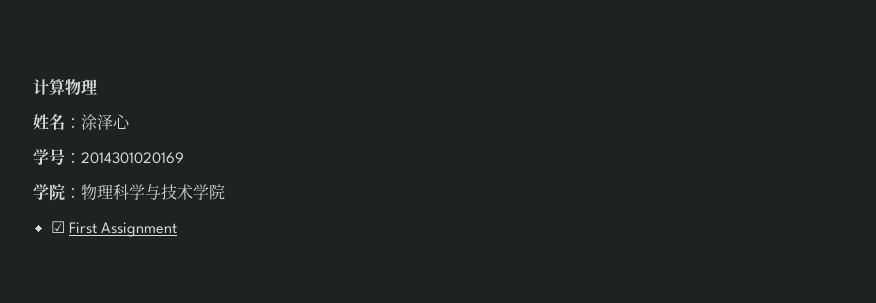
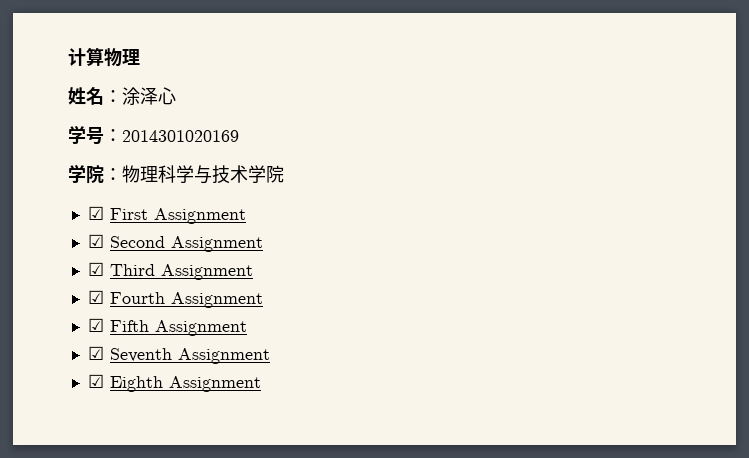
+ ☑ Second Assignment
+ ☑ Third Assignment
+ ☑ Fourth Assignment
+ ☑ Fifth Assignment
+ ☑ Seventh Assignment
+ ☑ Eighth Assignment

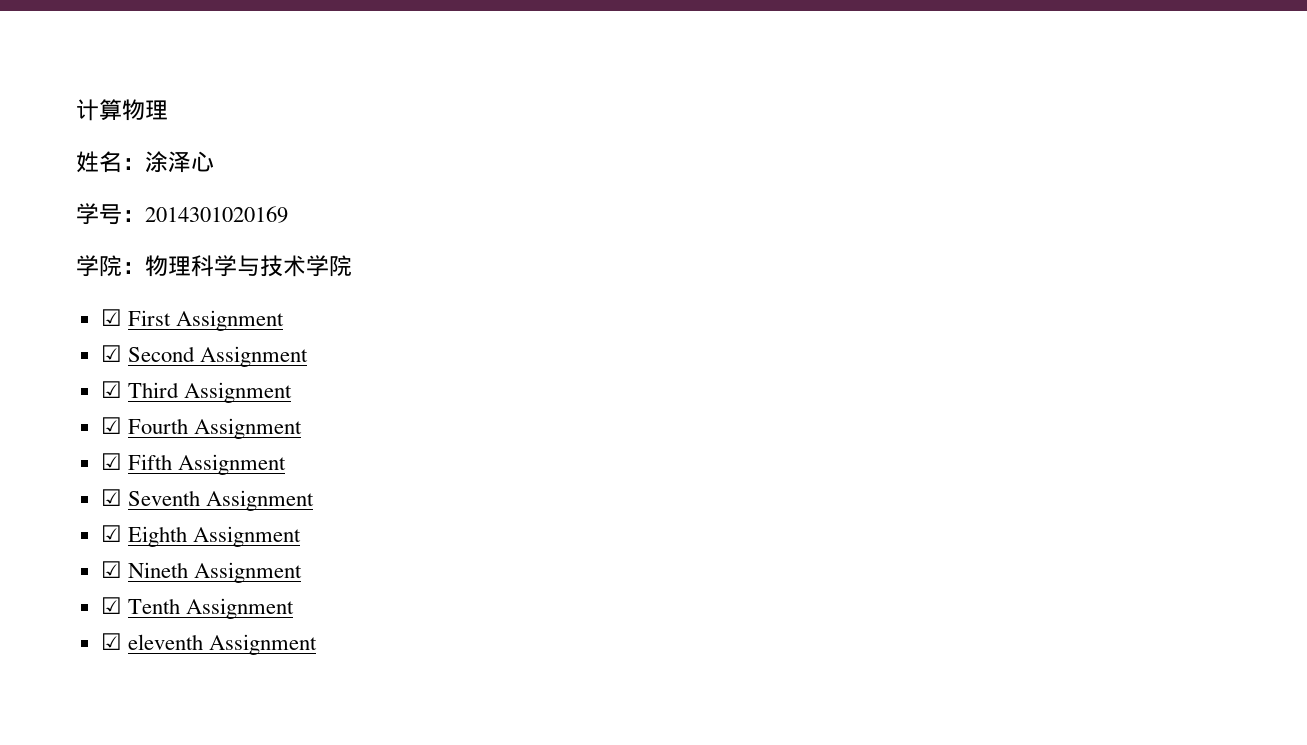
+ ☑ Nineth Assignment
+ ☑ Tenth Assignment
+ ☑ eleventh Assignment

